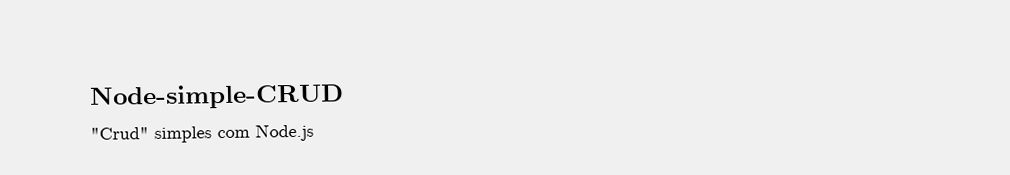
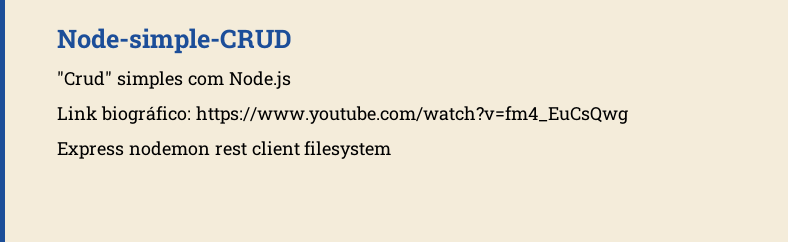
+ Link biográfico: https://www.youtube.com/watch?v=fm4_EuCsQwg
+ Express nodemon rest client filesystem

